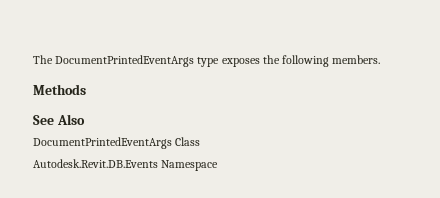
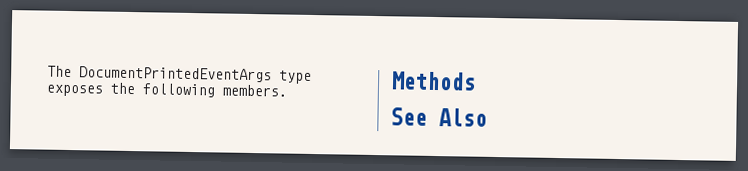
- DocumentPrintedEventArgs Class
- Autodesk.Revit.DB.Events Namespace

